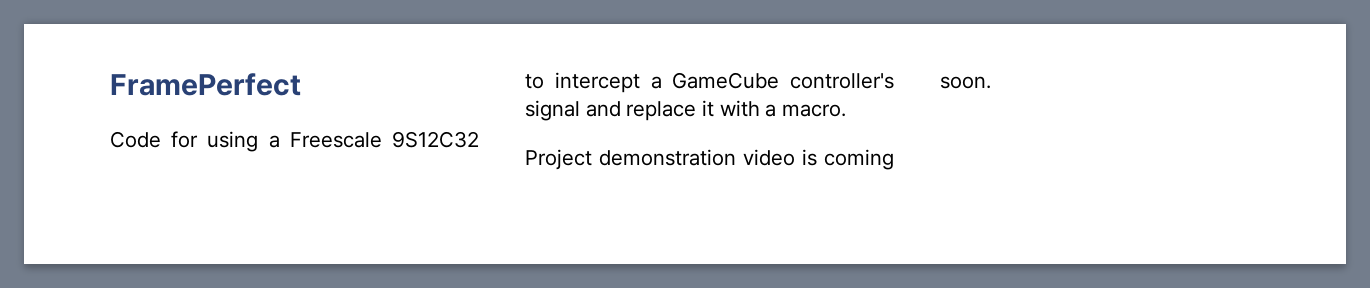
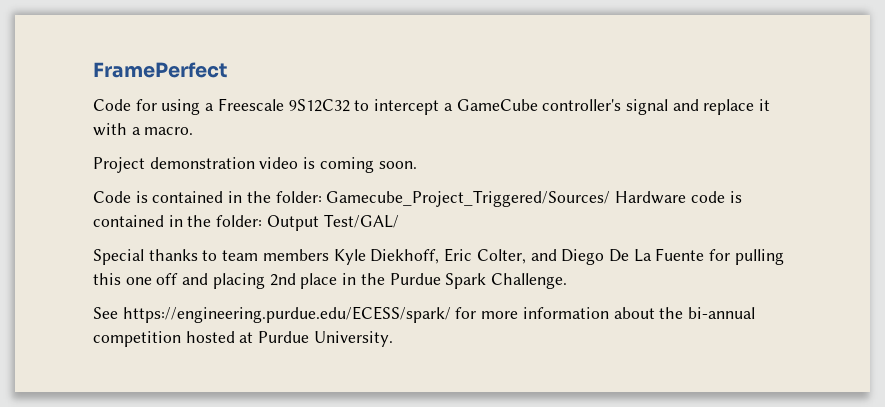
+ Code is contained in the folder: Gamecube_Project_Triggered/Sources/ Hardware code is contained in the folder: Output Test/GAL/
+ Special thanks to team members Kyle Diekhoff, Eric Colter, and Diego De La Fuente for pulling this one off and placing 2nd place in the Purdue Spark Challenge.
+ See https://engineering.purdue.edu/ECESS/spark/ for more information about the bi-annual competition hosted at Purdue University.

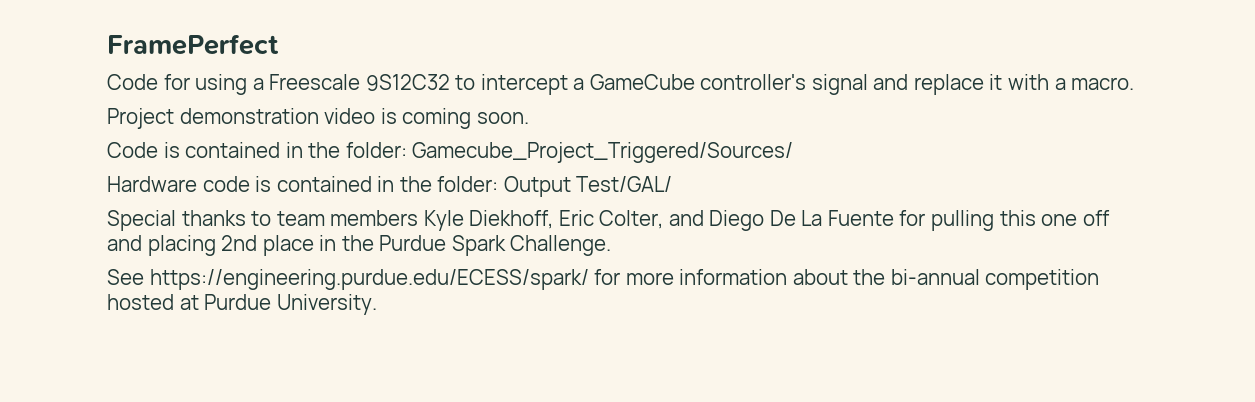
- Code is contained in the folder: Gamecube_Project_Triggered/Sources/ Hardware code is contained in the folder: Output Test/GAL/
+ Code is contained in the folder: Gamecube_Project_Triggered/Sources/
+ Hardware code is contained in the folder: Output Test/GAL/

